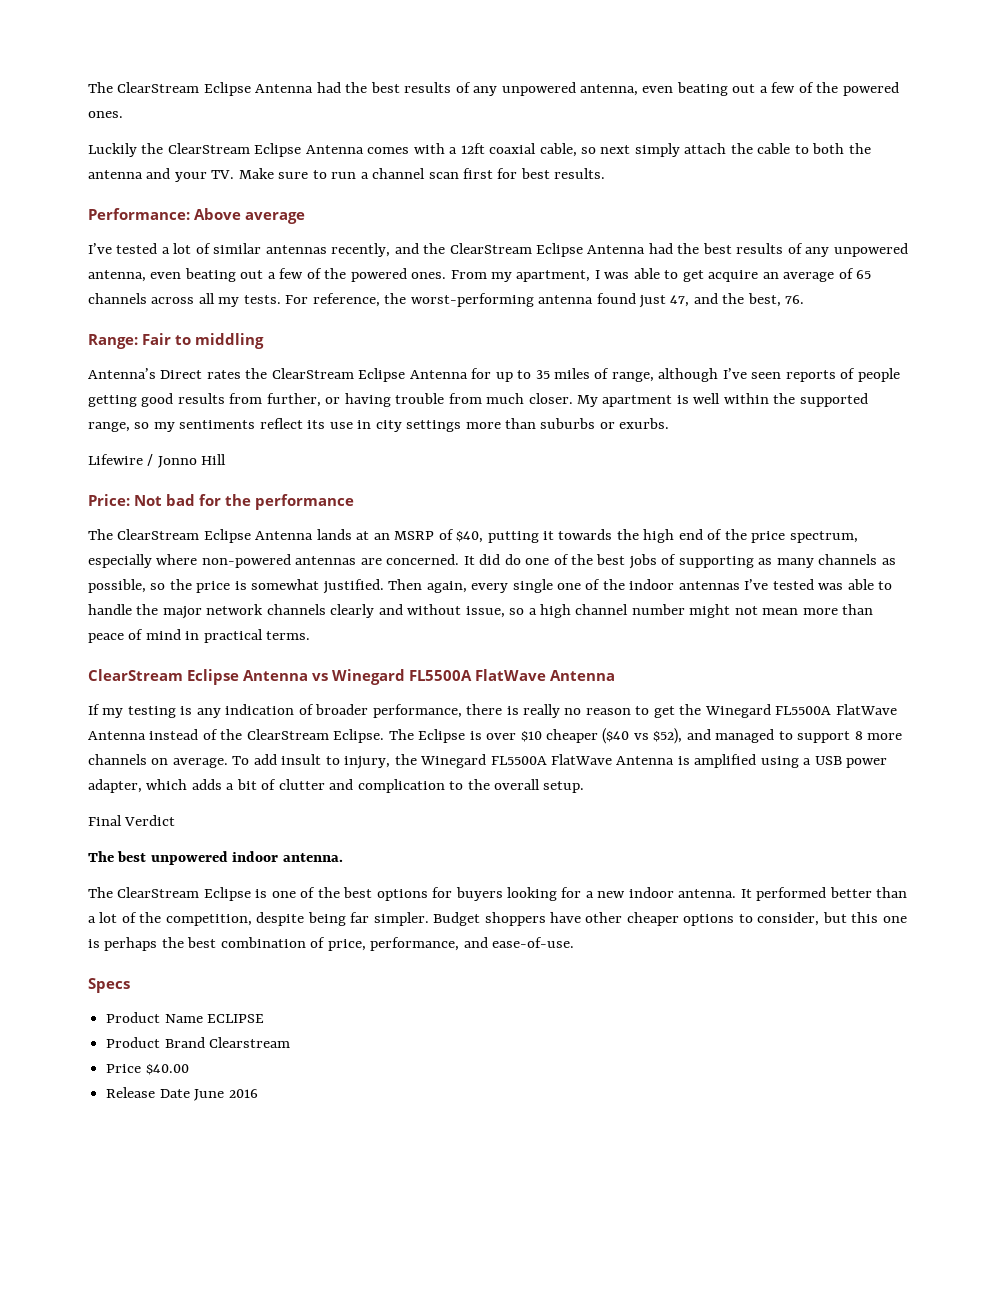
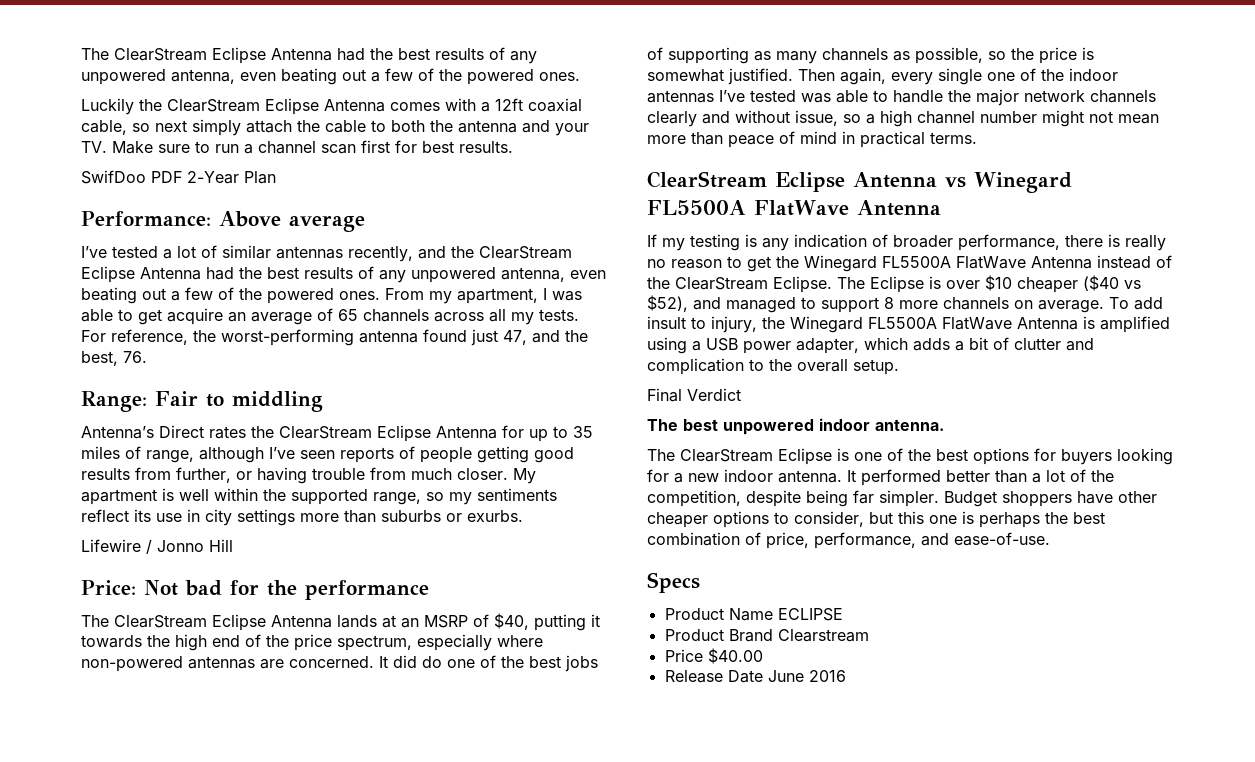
+ SwifDoo PDF 2-Year Plan

